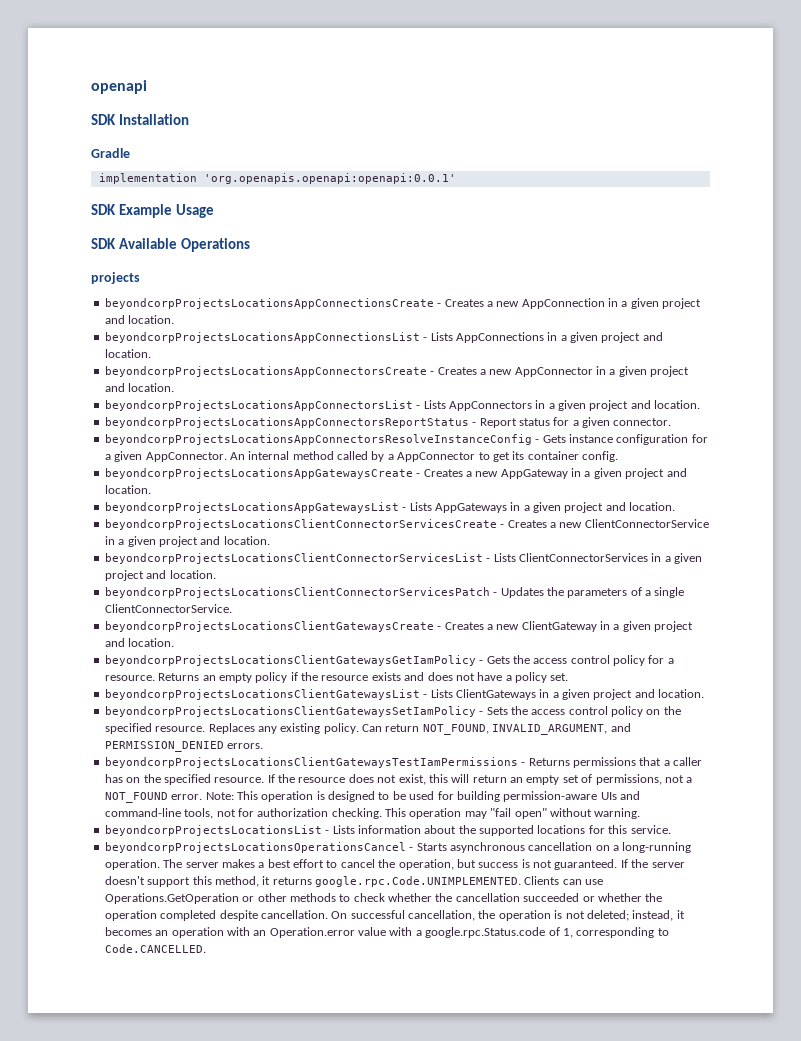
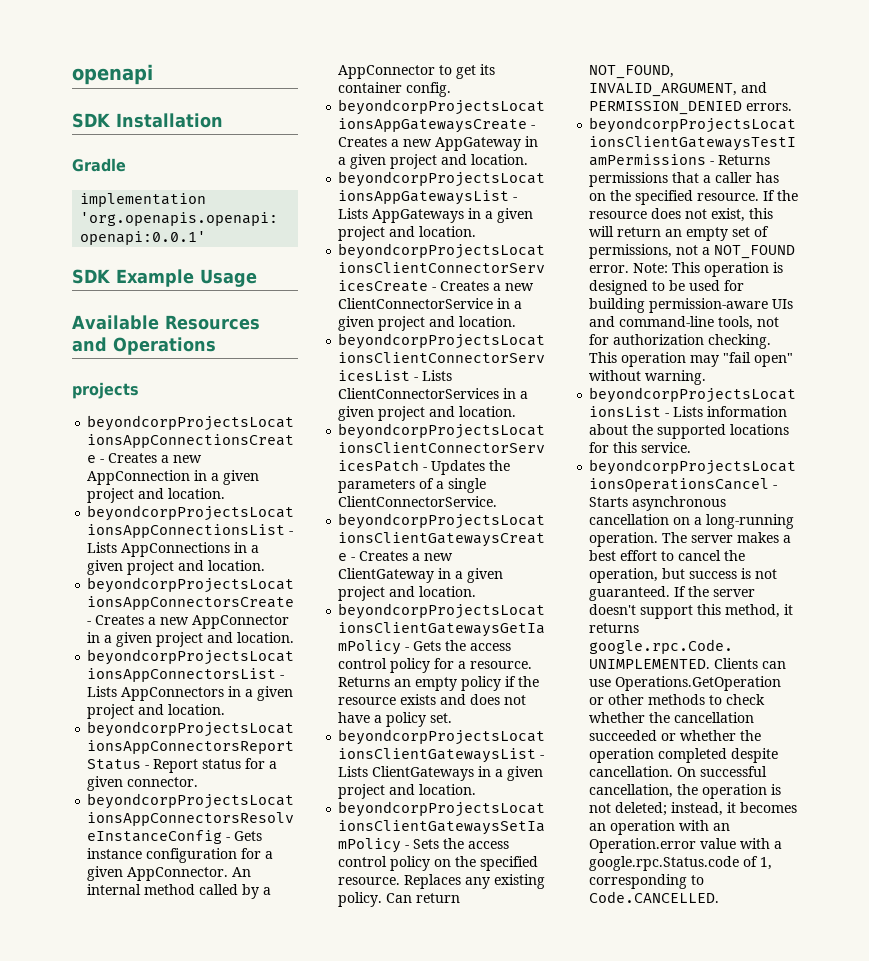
- SDK Available Operations
+ Available Resources and Operations

